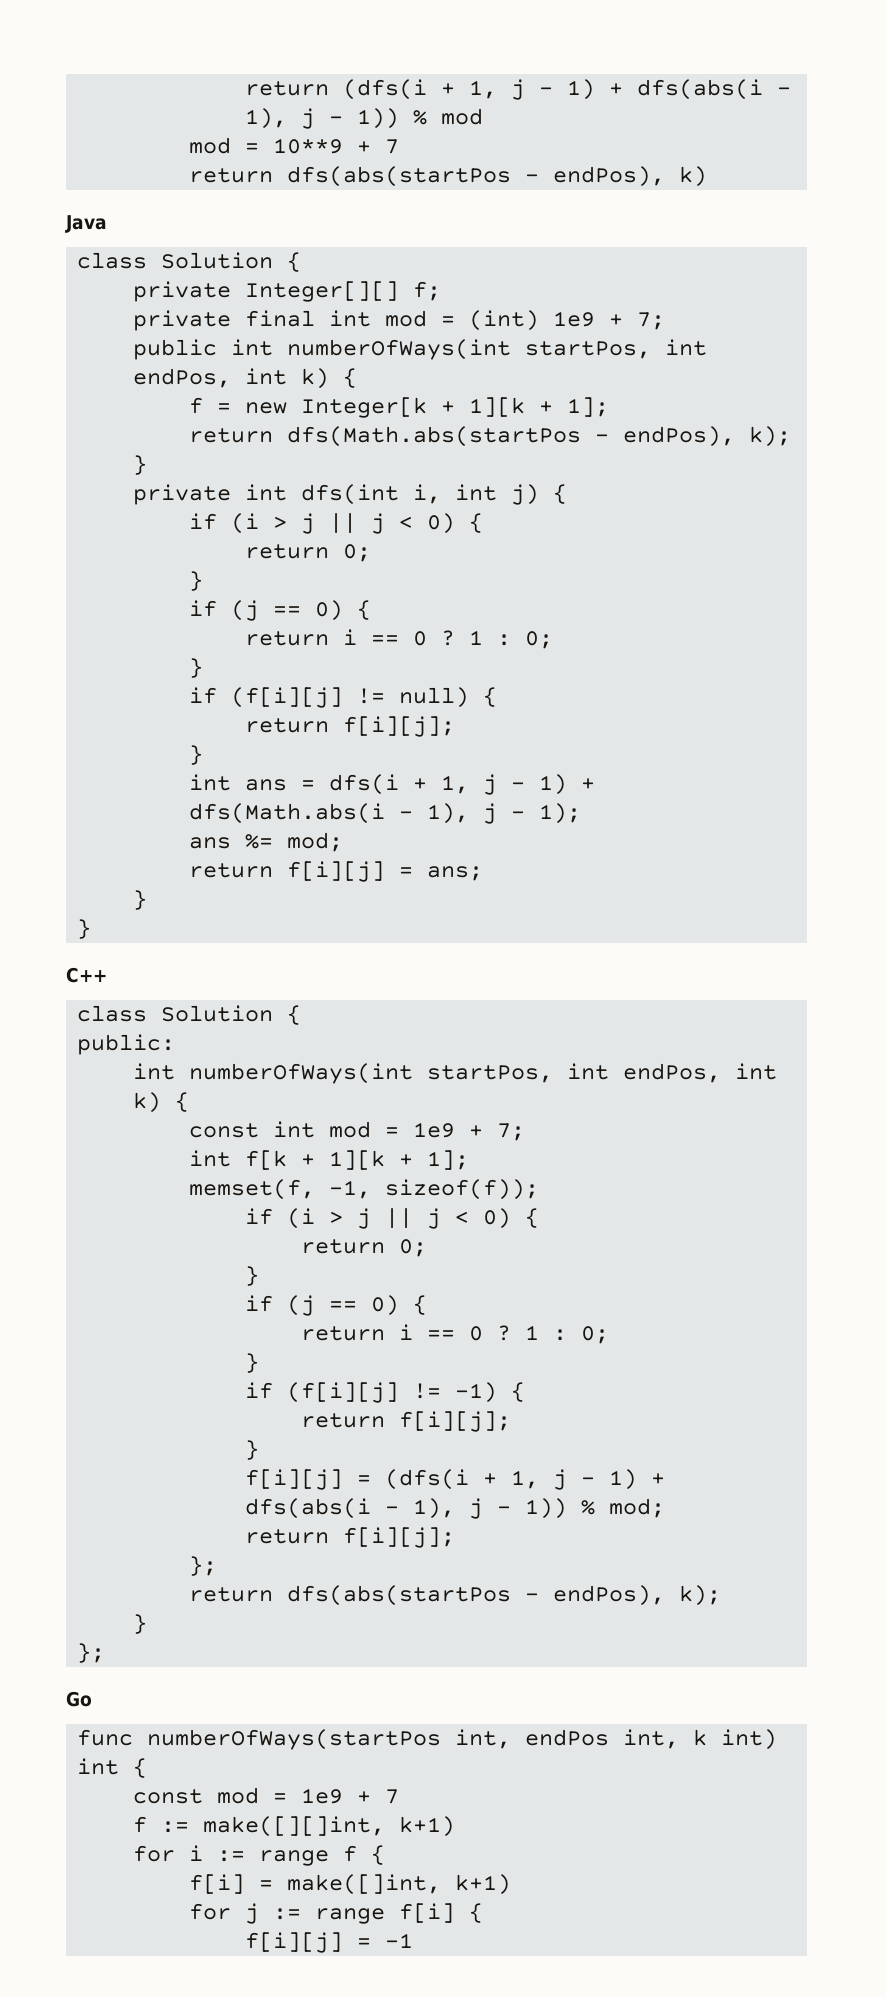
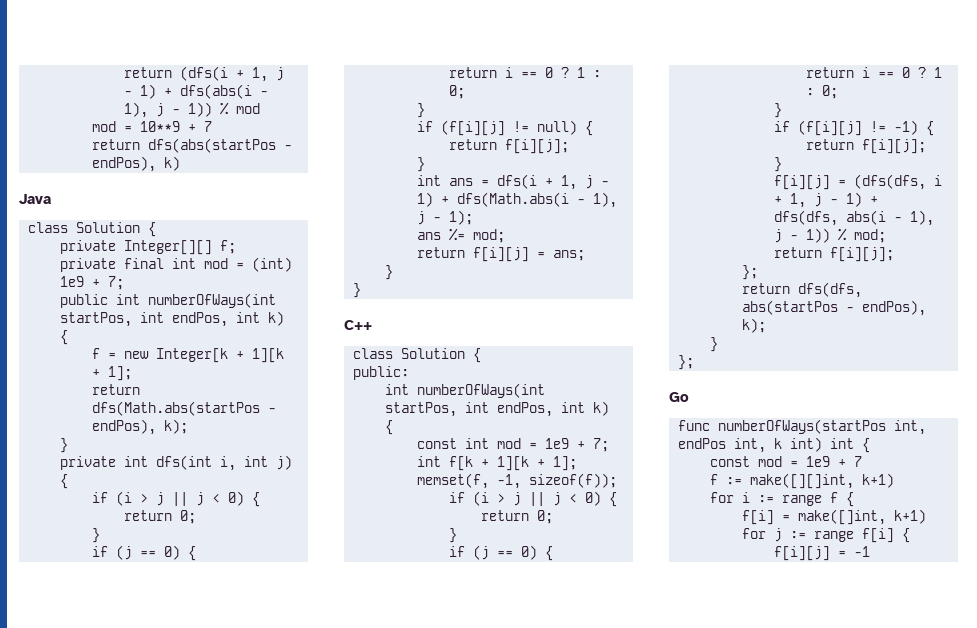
- f[i][j] = (dfs(i + 1, j - 1) + dfs(abs(i - 1), j - 1)) % mod;
+ f[i][j] = (dfs(dfs, i + 1, j - 1) + dfs(dfs, abs(i - 1), j - 1)) % mod;
- return dfs(abs(startPos - endPos), k);
+ return dfs(dfs, abs(startPos - endPos), k);

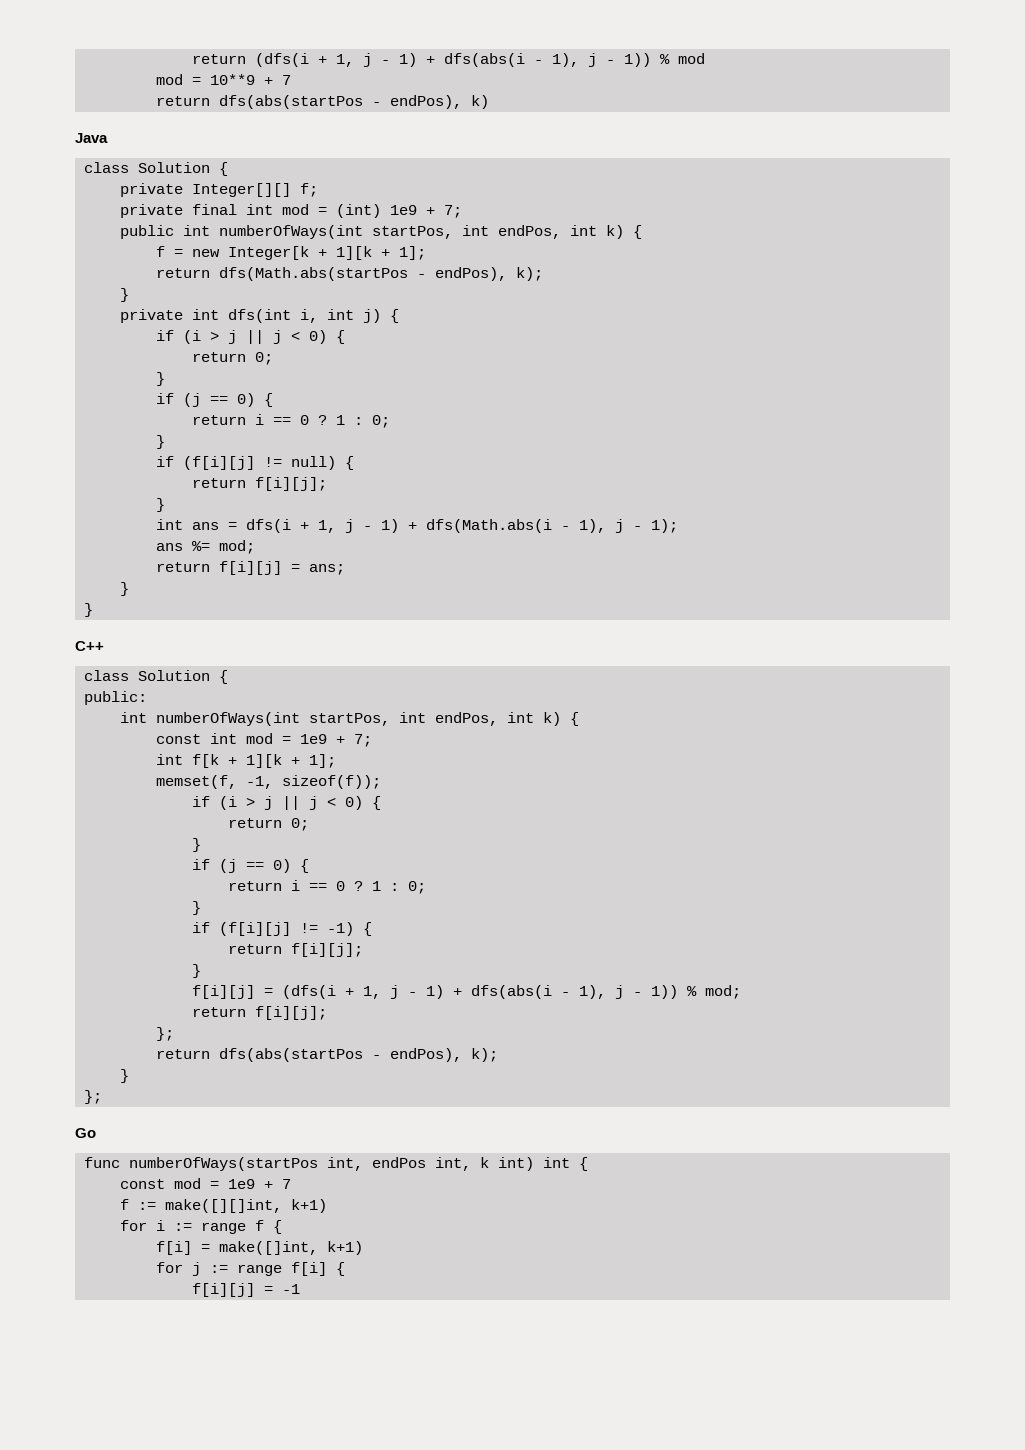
- f[i][j] = (dfs(dfs, i + 1, j - 1) + dfs(dfs, abs(i - 1), j - 1)) % mod;
+ f[i][j] = (dfs(i + 1, j - 1) + dfs(abs(i - 1), j - 1)) % mod;
- return dfs(dfs, abs(startPos - endPos), k);
+ return dfs(abs(startPos - endPos), k);

